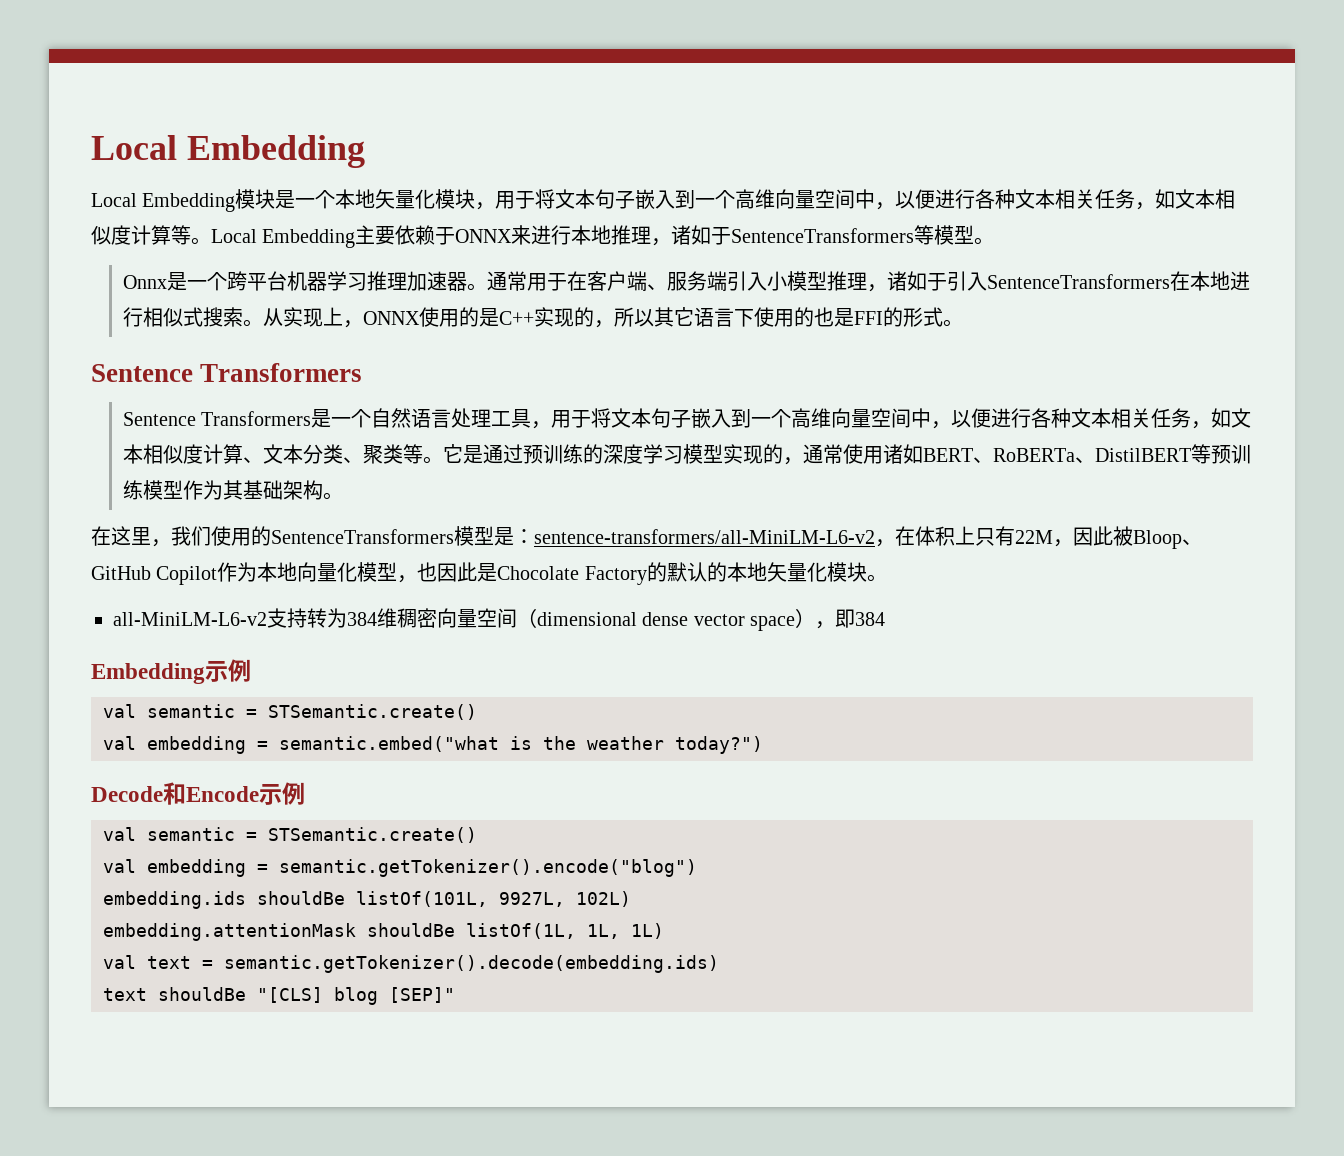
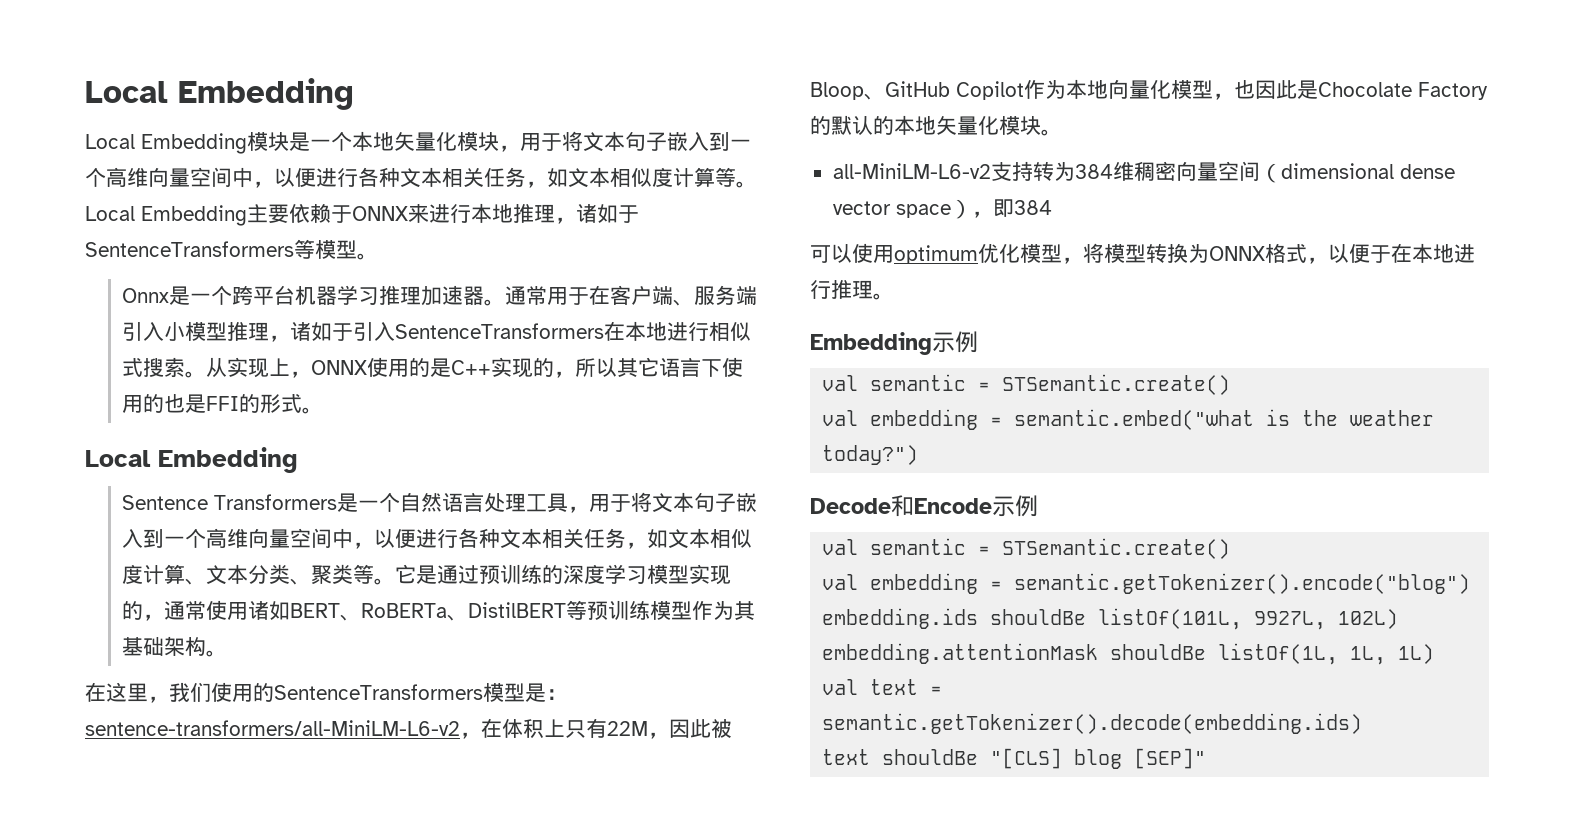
  从实现上，ONNX使用的是C++实现的，所以其它语言下使用的也是FFI的形式。
- Sentence Transformers
+ Local Embedding
+ 可以使用optimum优化模型，将模型转换为ONNX格式，以便于在本地进行推理。

